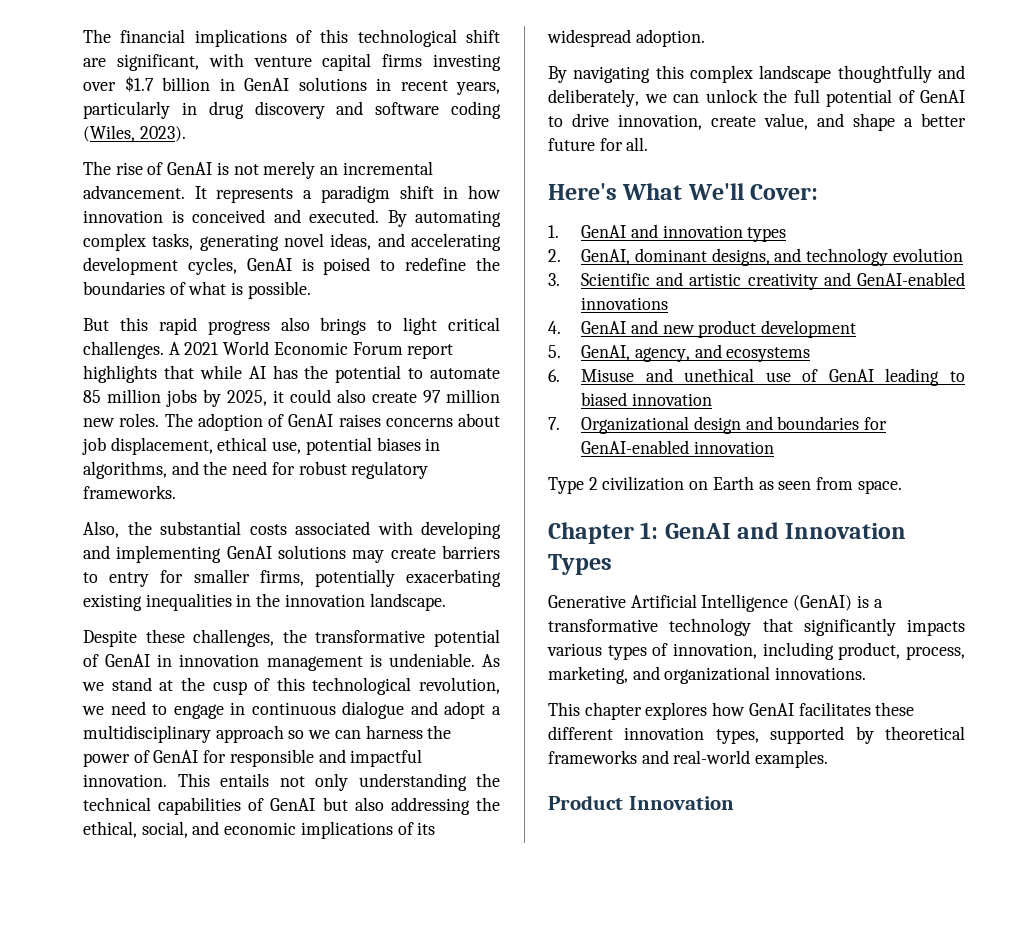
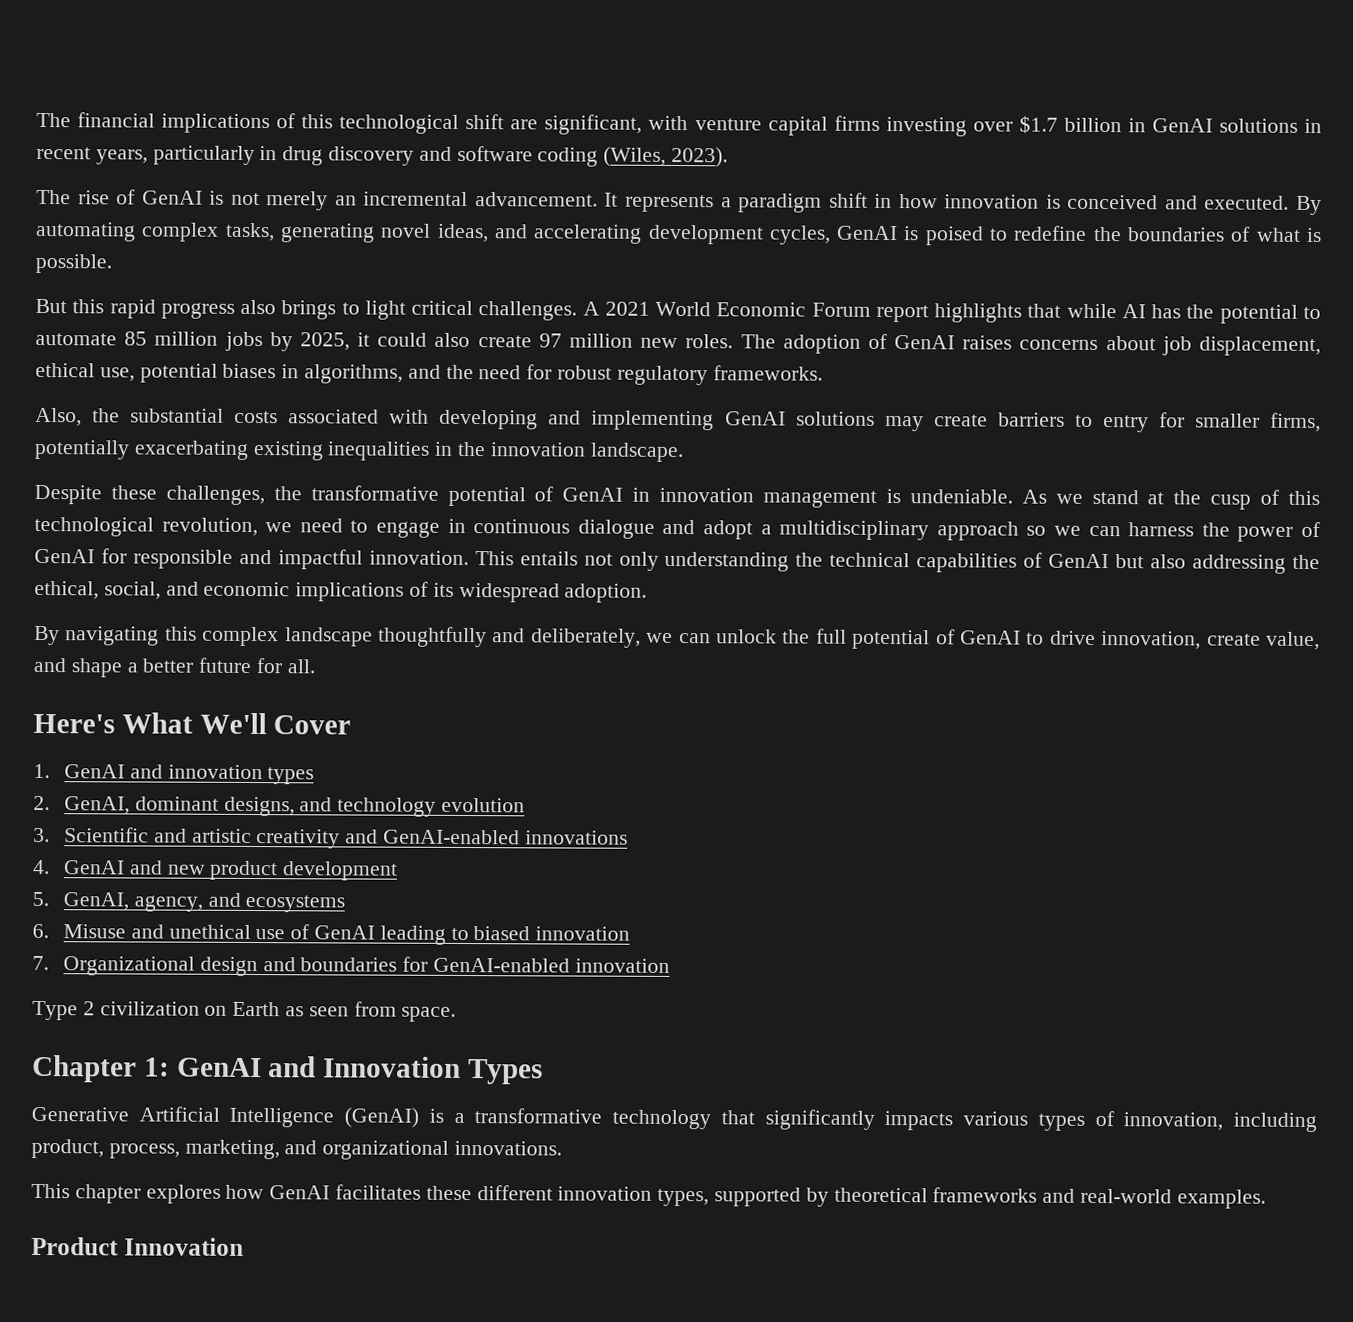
- Here's What We'll Cover:
+ Here's What We'll Cover

